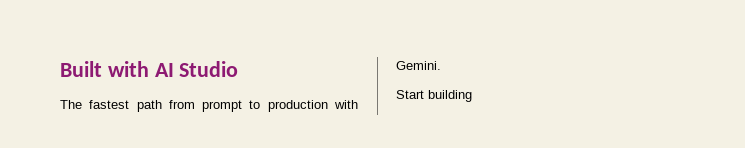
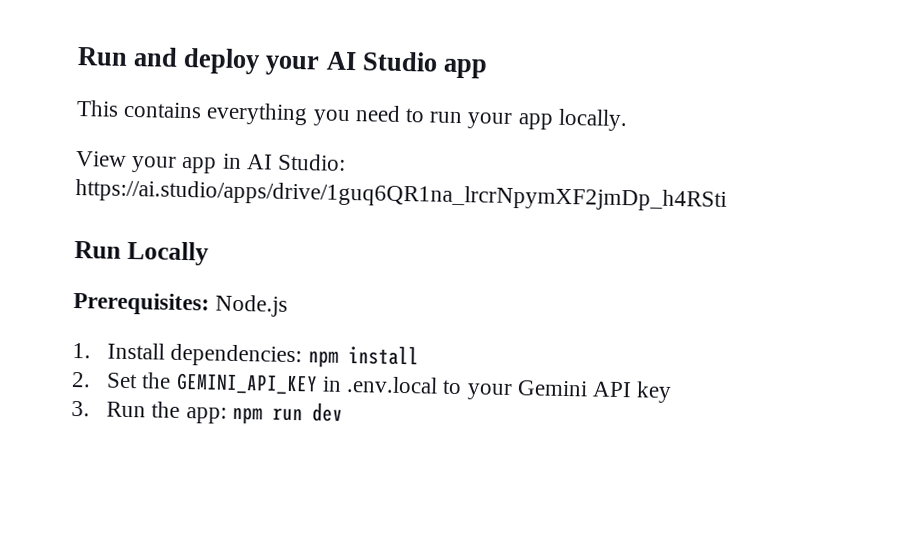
- Built with AI Studio
- The fastest path from prompt to production with Gemini.
- Start building
+ Run and deploy your AI Studio app
+ This contains everything you need to run your app locally.
+ View your app in AI Studio: https://ai.studio/apps/drive/1guq6QR1na_lrcrNpymXF2jmDp_h4RSti
+ Run Locally
+ Prerequisites: Node.js
+ 1. Install dependencies: npm install
+ 2. Set the GEMINI_API_KEY in .env.local to your Gemini API key
+ 3. Run the app: npm run dev

